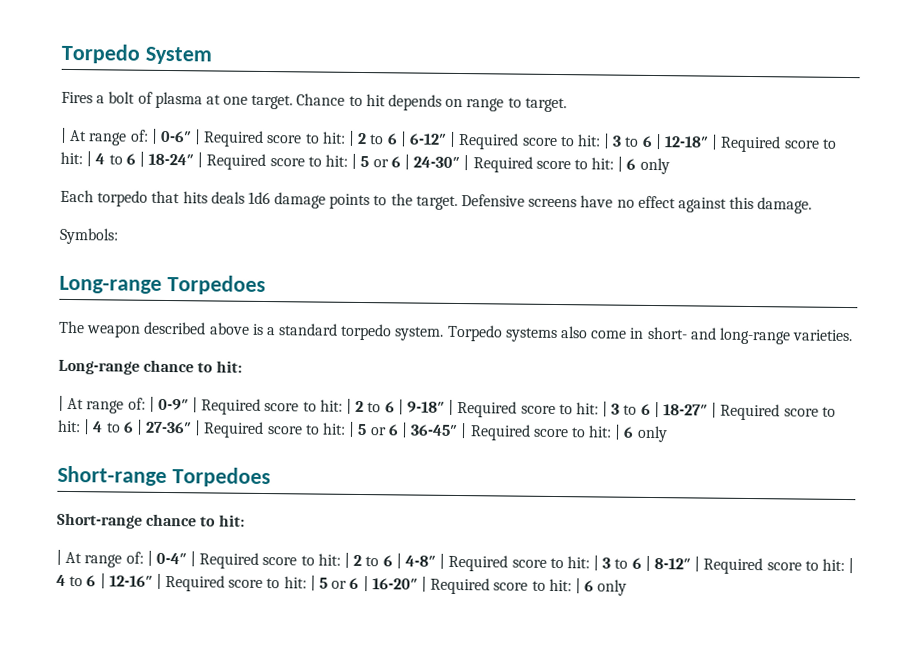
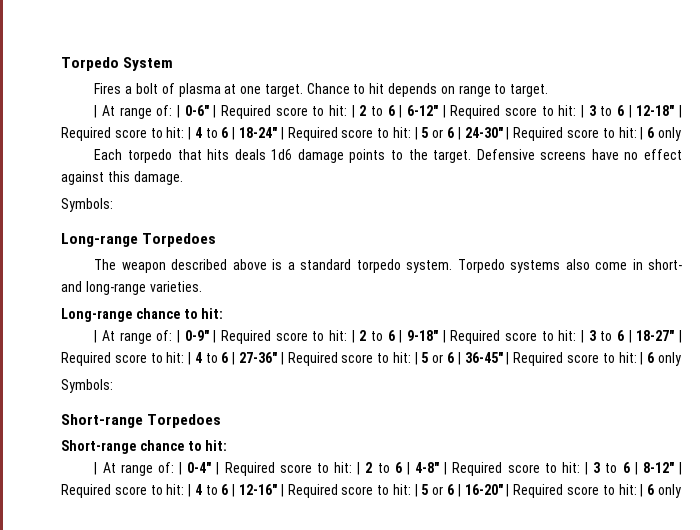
  | At range of: | 0-9″ | Required score to hit: | 2 to 6 | 9-18″ | Required score to hit: | 3 to 6 | 18-27″ | Required score to hit: | 4 to 6 | 27-36″ | Required score to hit: | 5 or 6 | 36-45″ | Required score to hit: | 6 only
+ Symbols:

